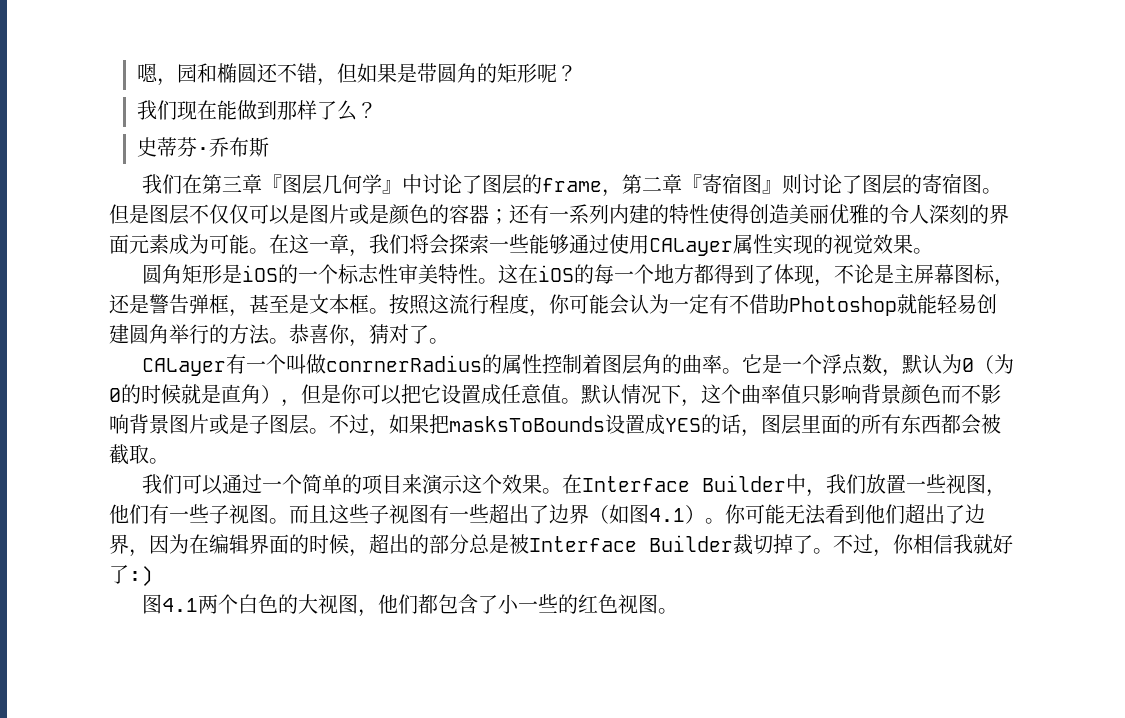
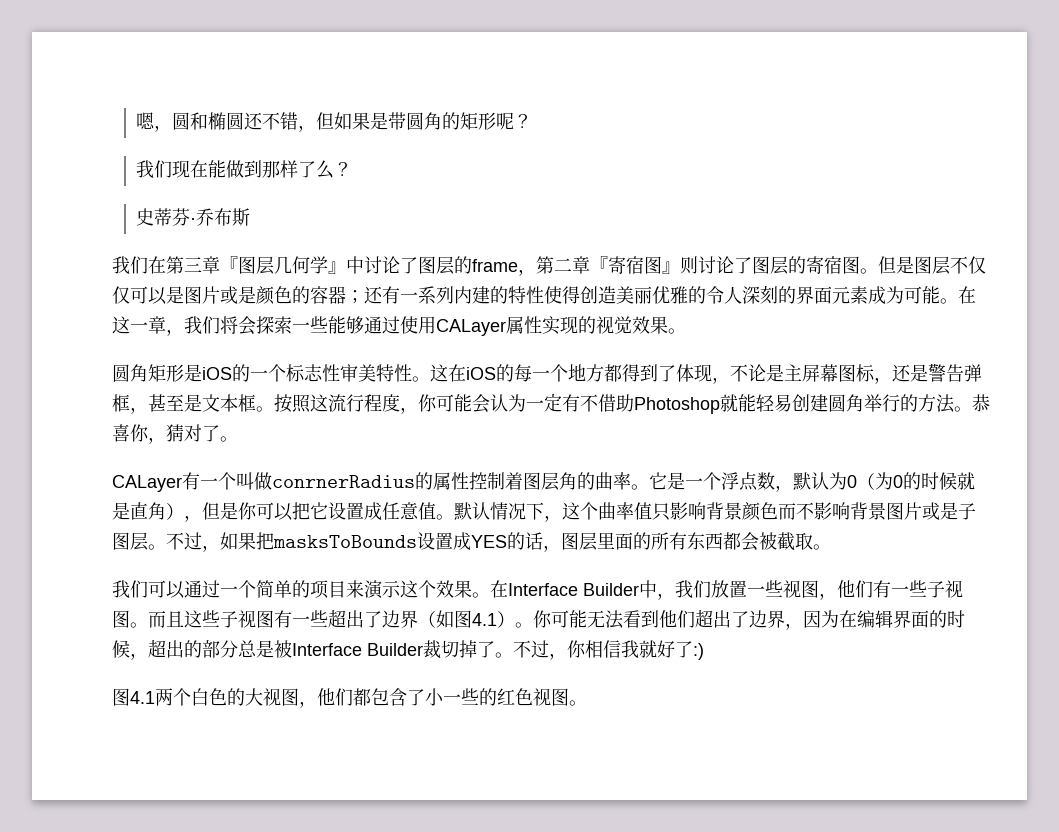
- 嗯，园和椭圆还不错，但如果是带圆角的矩形呢？
+ 嗯，圆和椭圆还不错，但如果是带圆角的矩形呢？

